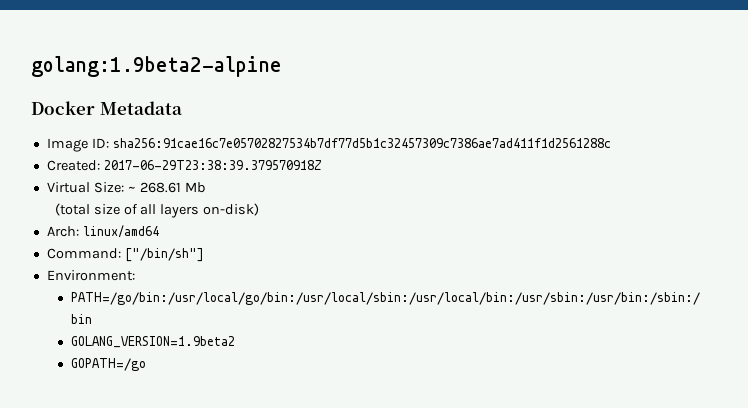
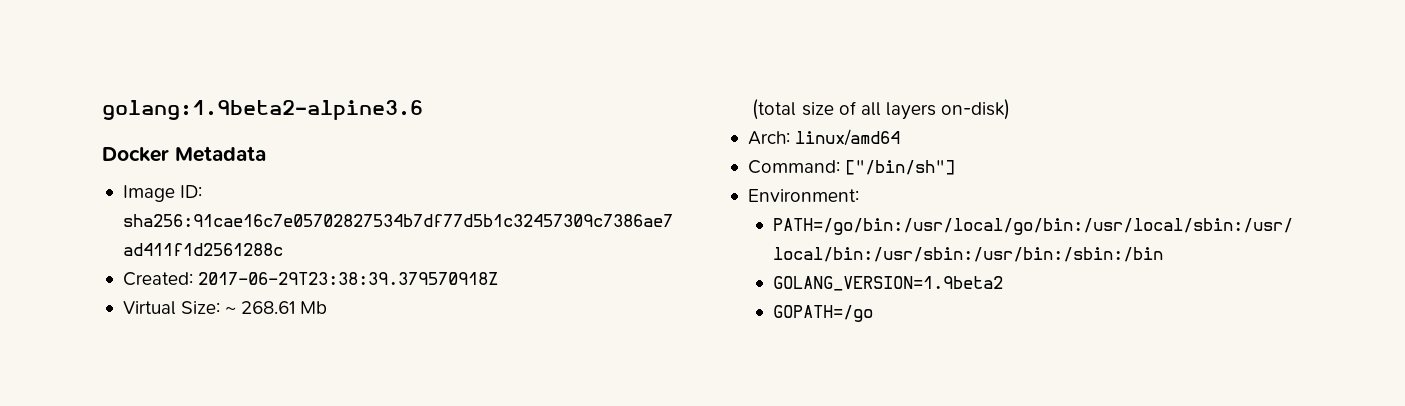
- golang:1.9beta2-alpine
+ golang:1.9beta2-alpine3.6

